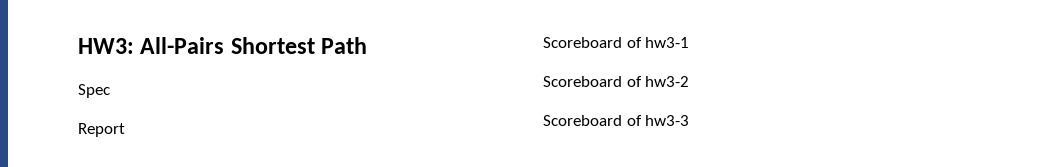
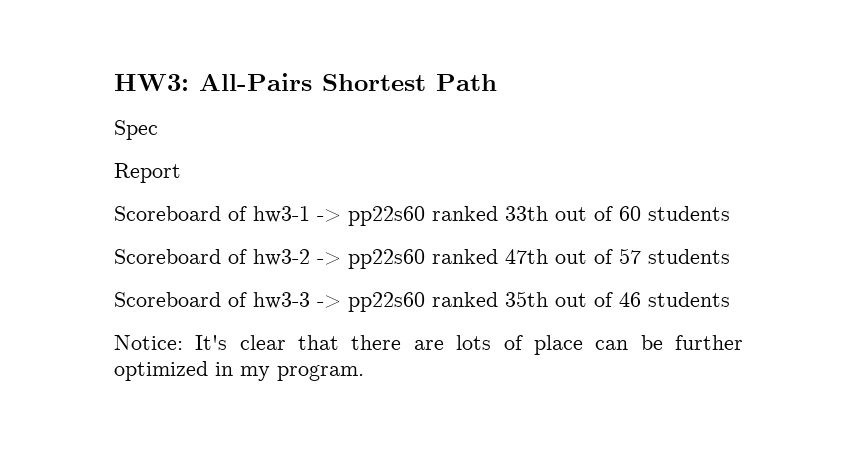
- Scoreboard of hw3-1
- Scoreboard of hw3-2
- Scoreboard of hw3-3
+ Scoreboard of hw3-1 -> pp22s60 ranked 33th out of 60 students
+ Scoreboard of hw3-2 -> pp22s60 ranked 47th out of 57 students
+ Scoreboard of hw3-3 -> pp22s60 ranked 35th out of 46 students
+ Notice: It's clear that there are lots of place can be further optimized in my program.

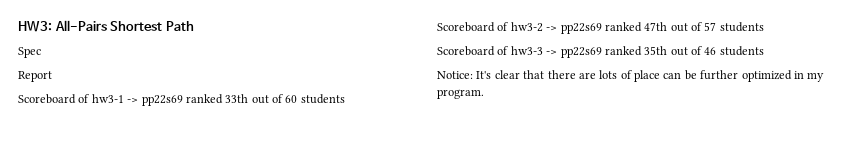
- Scoreboard of hw3-1 -> pp22s60 ranked 33th out of 60 students
+ Scoreboard of hw3-1 -> pp22s69 ranked 33th out of 60 students
- Scoreboard of hw3-2 -> pp22s60 ranked 47th out of 57 students
+ Scoreboard of hw3-2 -> pp22s69 ranked 47th out of 57 students
- Scoreboard of hw3-3 -> pp22s60 ranked 35th out of 46 students
+ Scoreboard of hw3-3 -> pp22s69 ranked 35th out of 46 students

